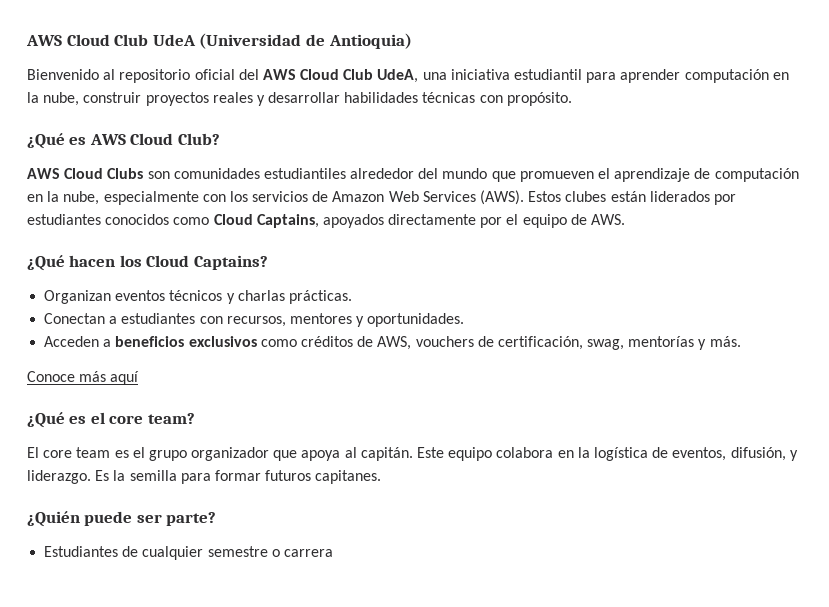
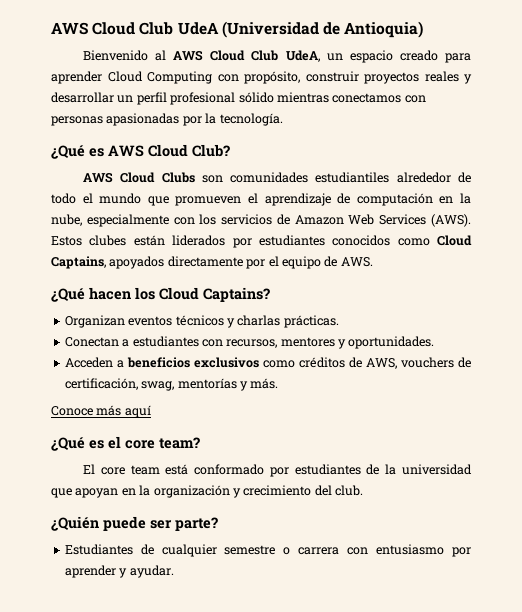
- Bienvenido al repositorio oficial del AWS Cloud Club UdeA, una iniciativa estudiantil para aprender computación en la nube, construir proyectos reales y desarrollar habilidades técnicas con propósito.
+ Bienvenido al AWS Cloud Club UdeA, un espacio creado para aprender Cloud Computing con propósito, construir proyectos reales y desarrollar un perfil profesional sólido mientras conectamos con personas apasionadas por la tecnología.
- AWS Cloud Clubs son comunidades estudiantiles alrededor del mundo que promueven el aprendizaje de computación en la nube, especialmente con los servicios de Amazon Web Services (AWS).
+ AWS Cloud Clubs son comunidades estudiantiles alrededor de todo el mundo que promueven el aprendizaje de computación en la nube, especialmente con los servicios de Amazon Web Services (AWS).
- El core team es el grupo organizador que apoya al capitán. Este equipo colabora en la logística de eventos, difusión, y liderazgo. Es la semilla para formar futuros capitanes.
+ El core team está conformado por estudiantes de la universidad que apoyan en la organización y crecimiento del club.
- Estudiantes de cualquier semestre o carrera
+ Estudiantes de cualquier semestre o carrera con entusiasmo por aprender y ayudar.

